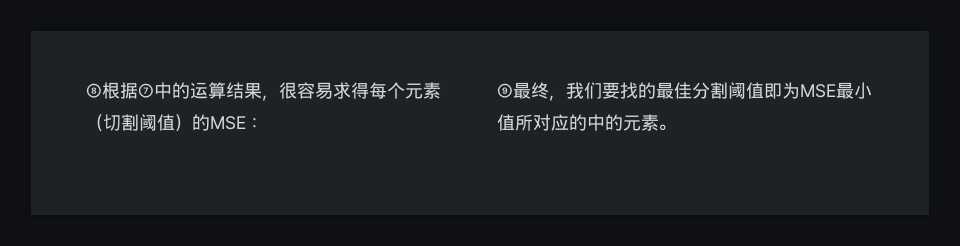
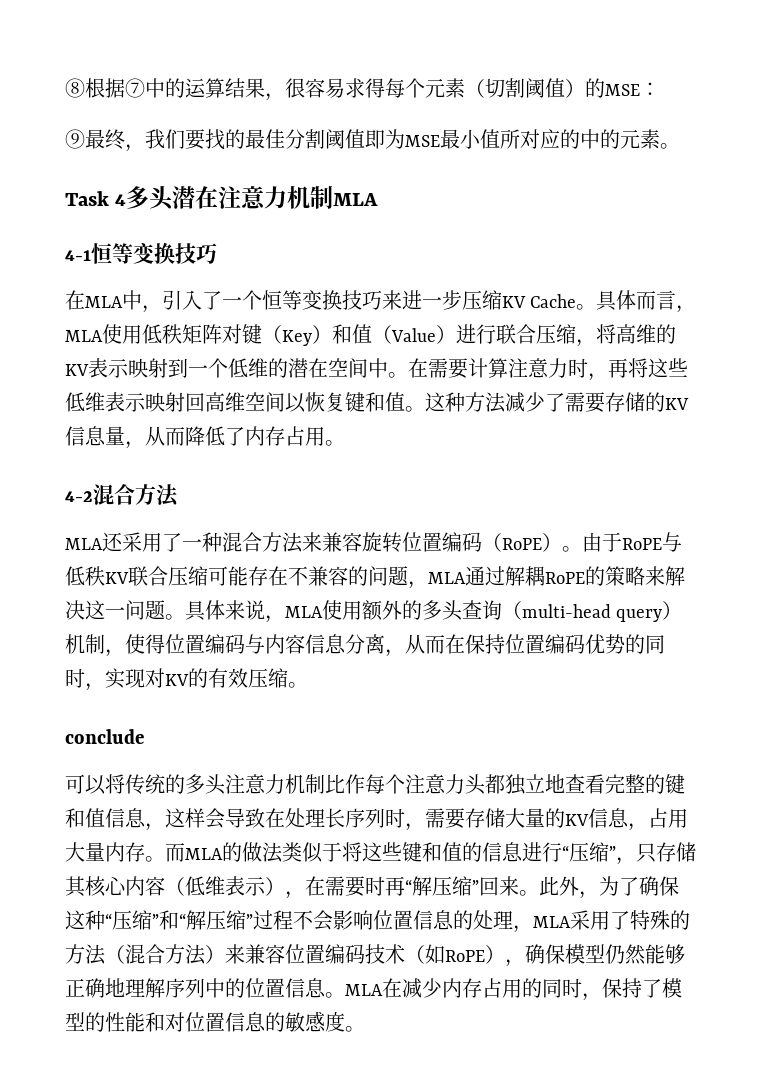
+ Task 4多头潜在注意力机制MLA
+ 4-1恒等变换技巧
+ 在MLA中，引入了一个恒等变换技巧来进一步压缩KV Cache。具体而言，MLA使用低秩矩阵对键（Key）和值（Value）进行联合压缩，将高维的KV表示映射到一个低维的潜在空间中。在需要计算注意力时，再将这些低维表示映射回高维空间以恢复键和值。这种方法减少了需要存储的KV信息量，从而降低了内存占用。
+ 4-2混合方法
+ MLA还采用了一种混合方法来兼容旋转位置编码（RoPE）。由于RoPE与低秩KV联合压缩可能存在不兼容的问题，MLA通过解耦RoPE的策略来解决这一问题。具体来说，MLA使用额外的多头查询（multi-head query）机制，使得位置编码与内容信息分离，从而在保持位置编码优势的同时，实现对KV的有效压缩。
+ conclude
+ 可以将传统的多头注意力机制比作每个注意力头都独立地查看完整的键和值信息，这样会导致在处理长序列时，需要存储大量的KV信息，占用大量内存。而MLA的做法类似于将这些键和值的信息进行“压缩”，只存储其核心内容（低维表示），在需要时再“解压缩”回来。此外，为了确保这种“压缩”和“解压缩”过程不会影响位置信息的处理，MLA采用了特殊的方法（混合方法）来兼容位置编码技术（如RoPE），确保模型仍然能够正确地理解序列中的位置信息。MLA在减少内存占用的同时，保持了模型的性能和对位置信息的敏感度。

